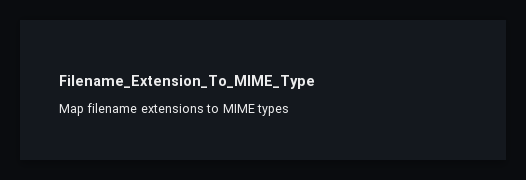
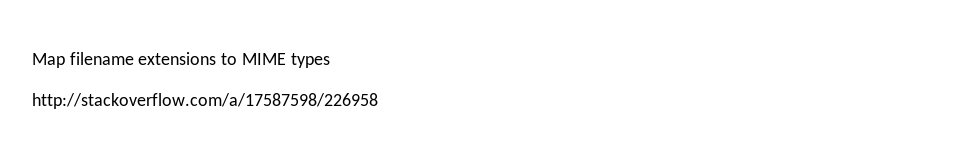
- Filename_Extension_To_MIME_Type
+ http://stackoverflow.com/a/17587598/226958

